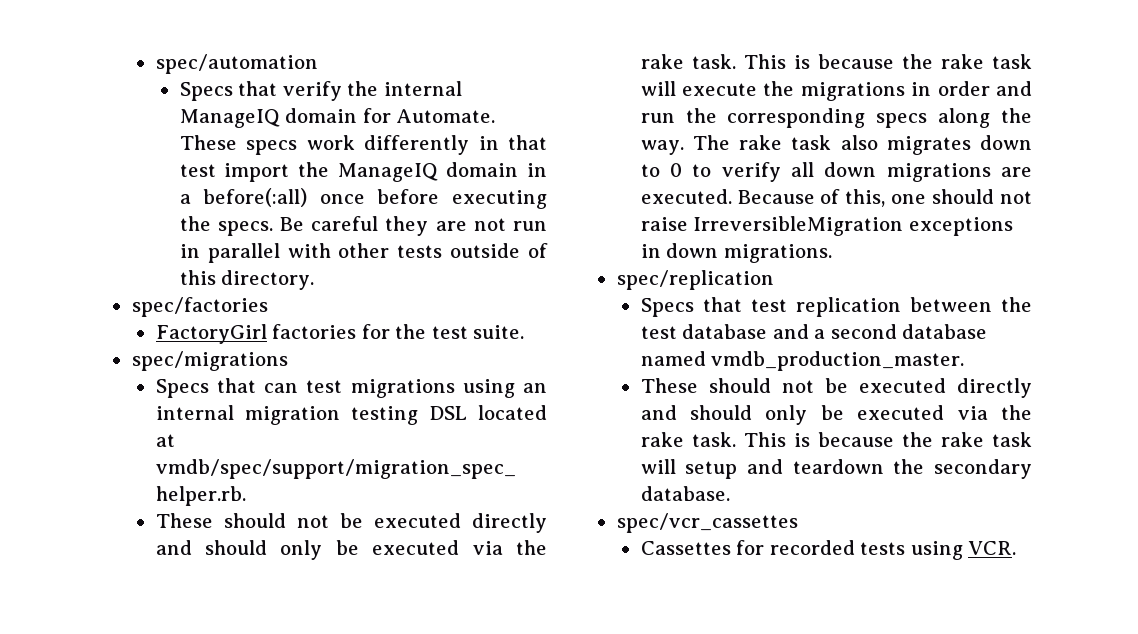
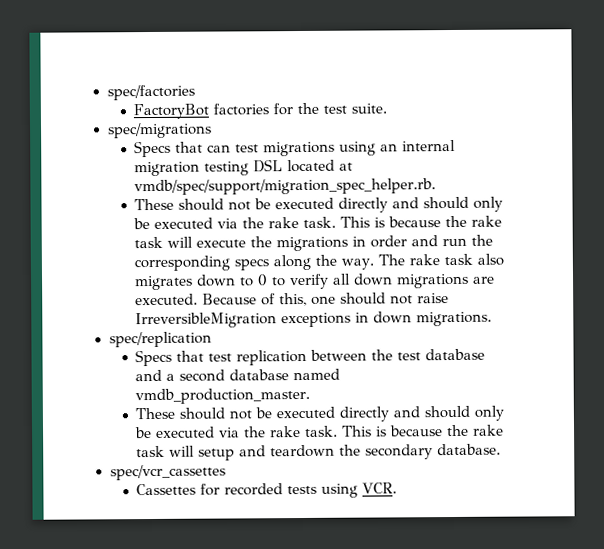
- spec/automation
- Specs that verify the internal ManageIQ domain for Automate. These specs work differently in that test import the ManageIQ domain in a before(:all) once before executing the specs. Be careful they are not run in parallel with other tests outside of this directory.
- FactoryGirl factories for the test suite.
+ FactoryBot factories for the test suite.

